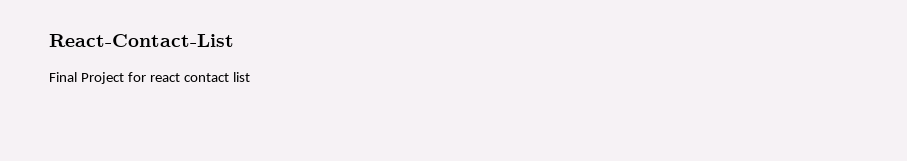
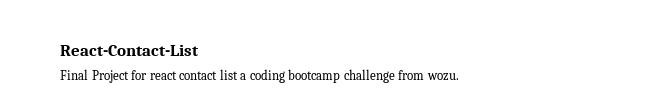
- Final Project for react contact list
+ Final Project for react contact list a coding bootcamp challenge from wozu.

